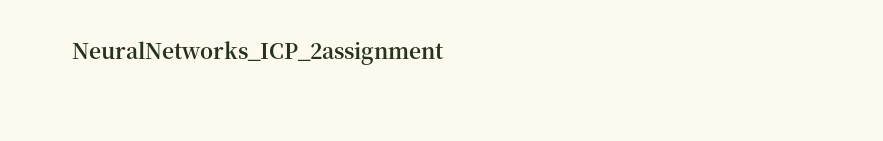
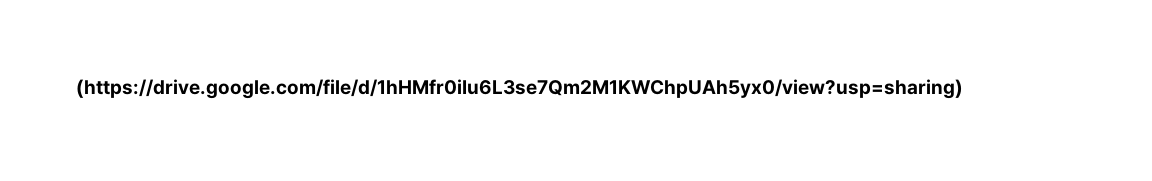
- NeuralNetworks_ICP_2assignment
+ (https://drive.google.com/file/d/1hHMfr0iIu6L3se7Qm2M1KWChpUAh5yx0/view?usp=sharing)

